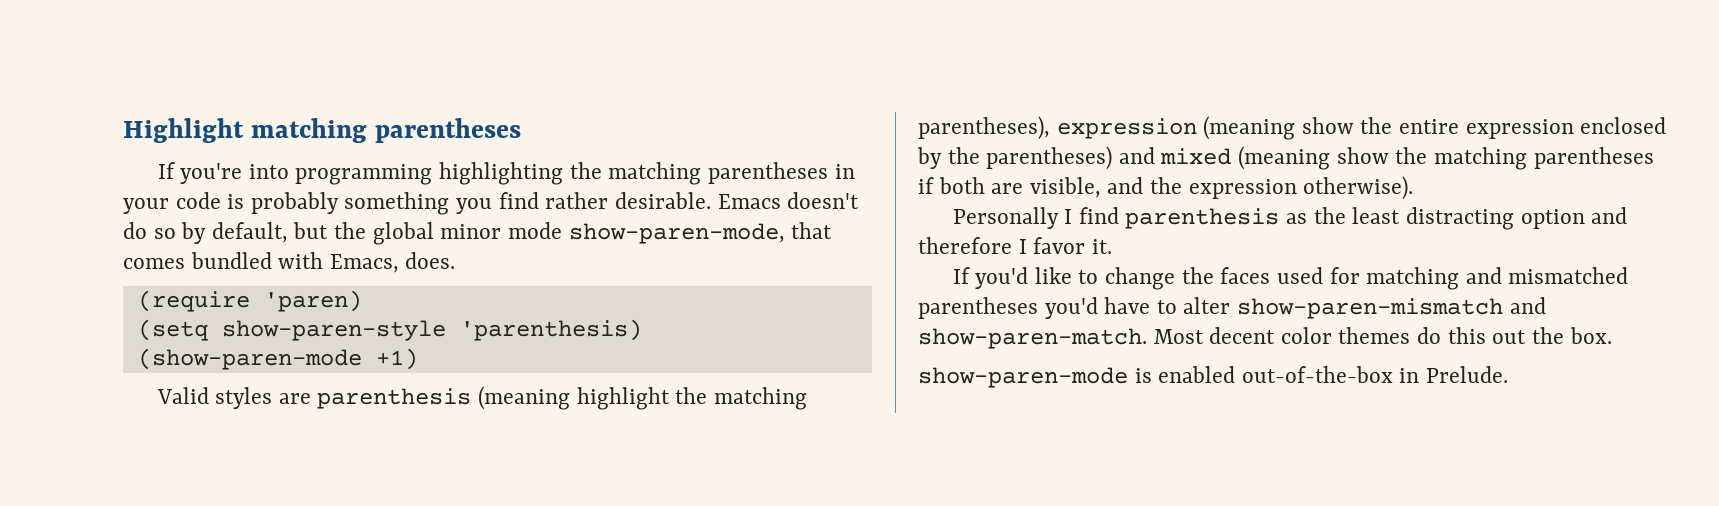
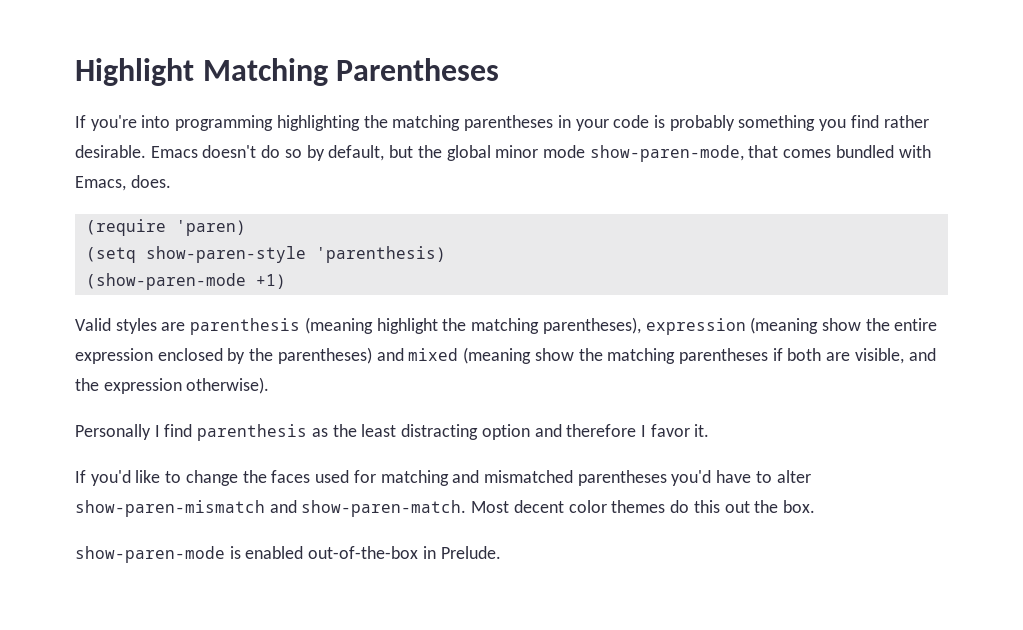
- Highlight matching parentheses
+ Highlight Matching Parentheses

